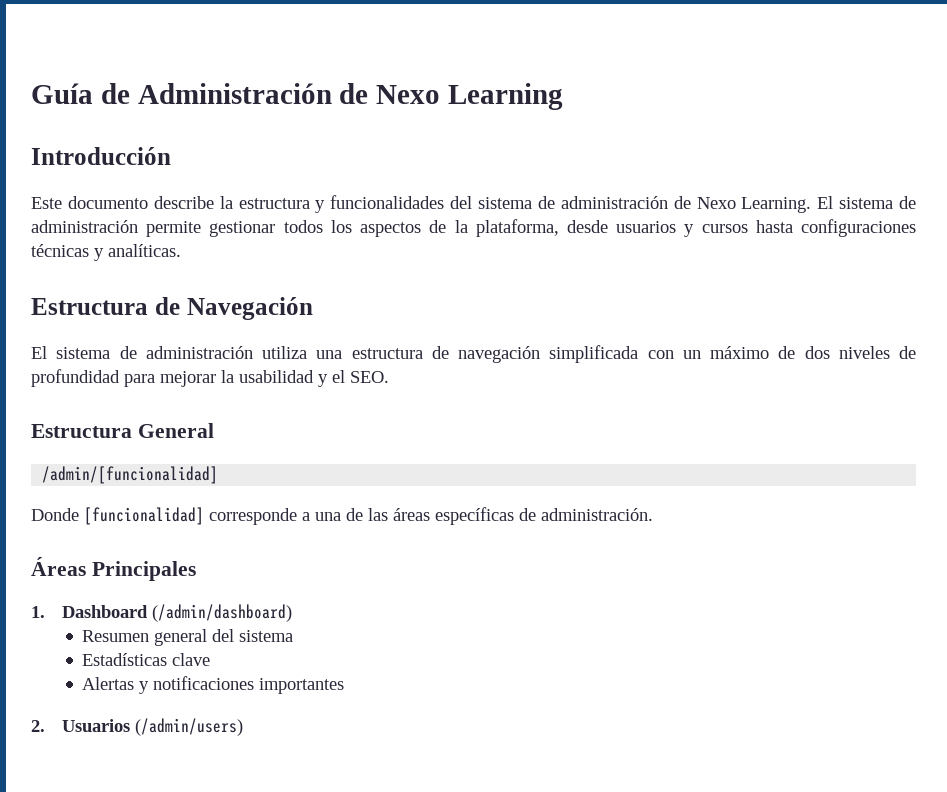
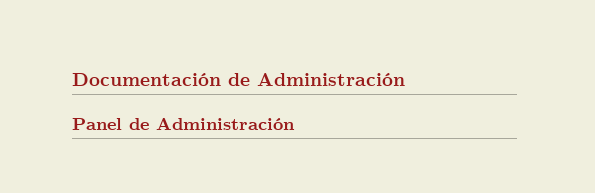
- Guía de Administración de Nexo Learning
- Introducción
- Este documento describe la estructura y funcionalidades del sistema de administración de Nexo Learning. El sistema de administración permite gestionar todos los aspectos de la plataforma, desde usuarios y cursos hasta configuraciones técnicas y analíticas.
- Estructura de Navegación
- El sistema de administración utiliza una estructura de navegación simplificada con un máximo de dos niveles de profundidad para mejorar la usabilidad y el SEO.
- Estructura General
- /admin/[funcionalidad]
- Donde [funcionalidad] corresponde a una de las áreas específicas de administración.
- Áreas Principales
- 1. Dashboard (/admin/dashboard)
- Resumen general del sistema
- Estadísticas clave
- Alertas y notificaciones importantes
- 2. Usuarios (/admin/users)
+ Documentación de Administración
+ Panel de Administración

